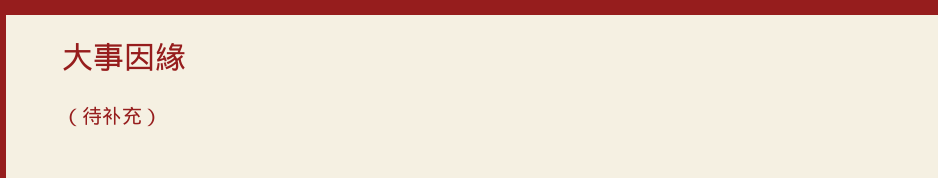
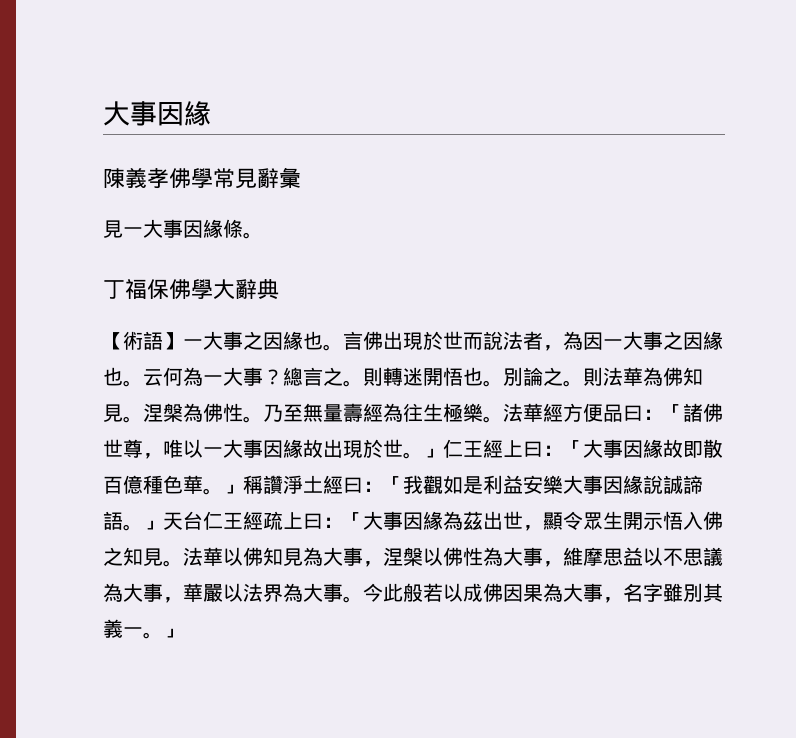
- （待补充）
+ 陳義孝佛學常見辭彙
+ 見一大事因緣條。
+ 丁福保佛學大辭典
+ 【術語】一大事之因緣也。言佛出現於世而說法者，為因一大事之因緣也。云何為一大事？總言之。則轉迷開悟也。別論之。則法華為佛知見。涅槃為佛性。乃至無量壽經為往生極樂。法華經方便品曰：「諸佛世尊，唯以一大事因緣故出現於世。」仁王經上曰：「大事因緣故即散百億種色華。」稱讚淨土經曰：「我觀如是利益安樂大事因緣說誠諦語。」天台仁王經疏上曰：「大事因緣為茲出世，顯令眾生開示悟入佛之知見。法華以佛知見為大事，涅槃以佛性為大事，維摩思益以不思議為大事，華嚴以法界為大事。今此般若以成佛因果為大事，名字雖別其義一。」

